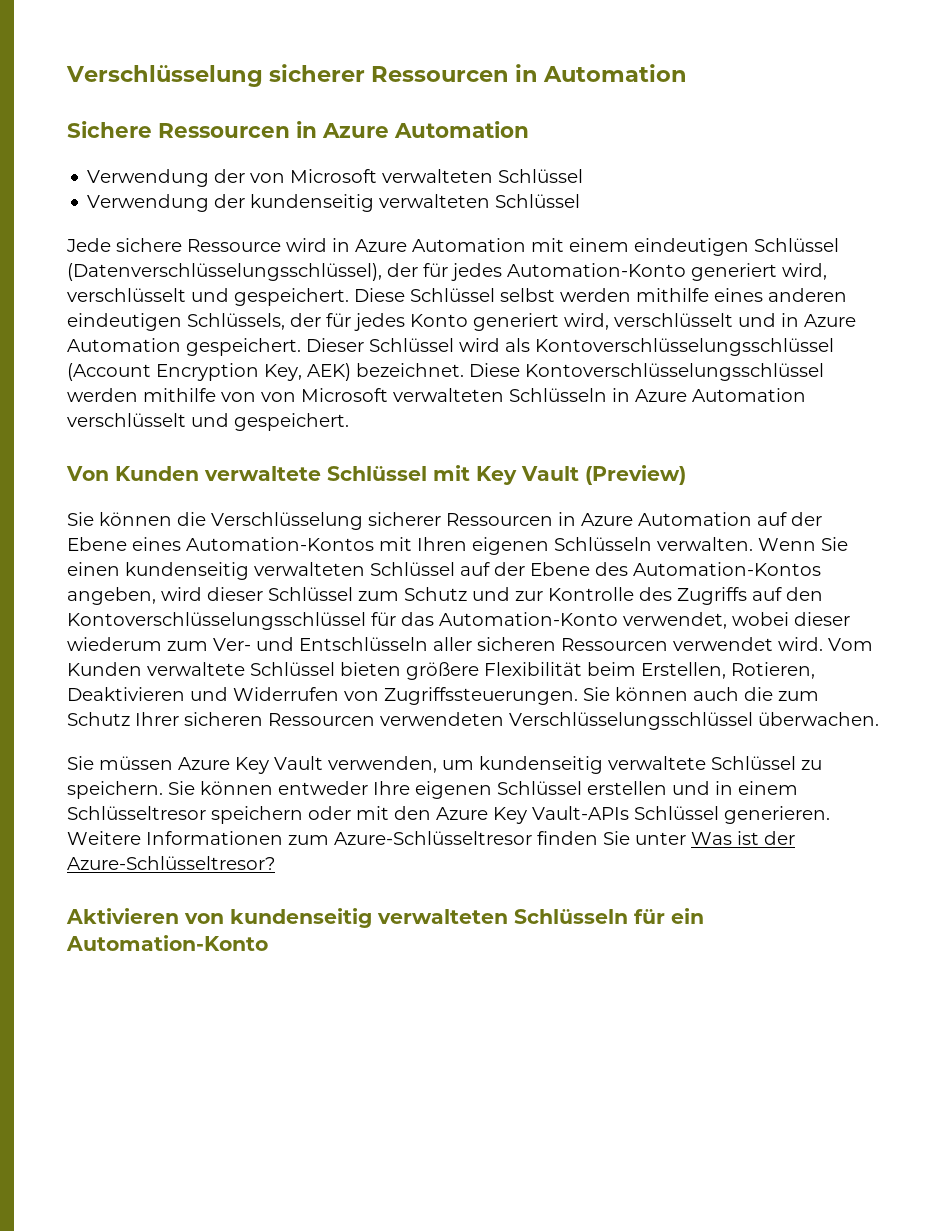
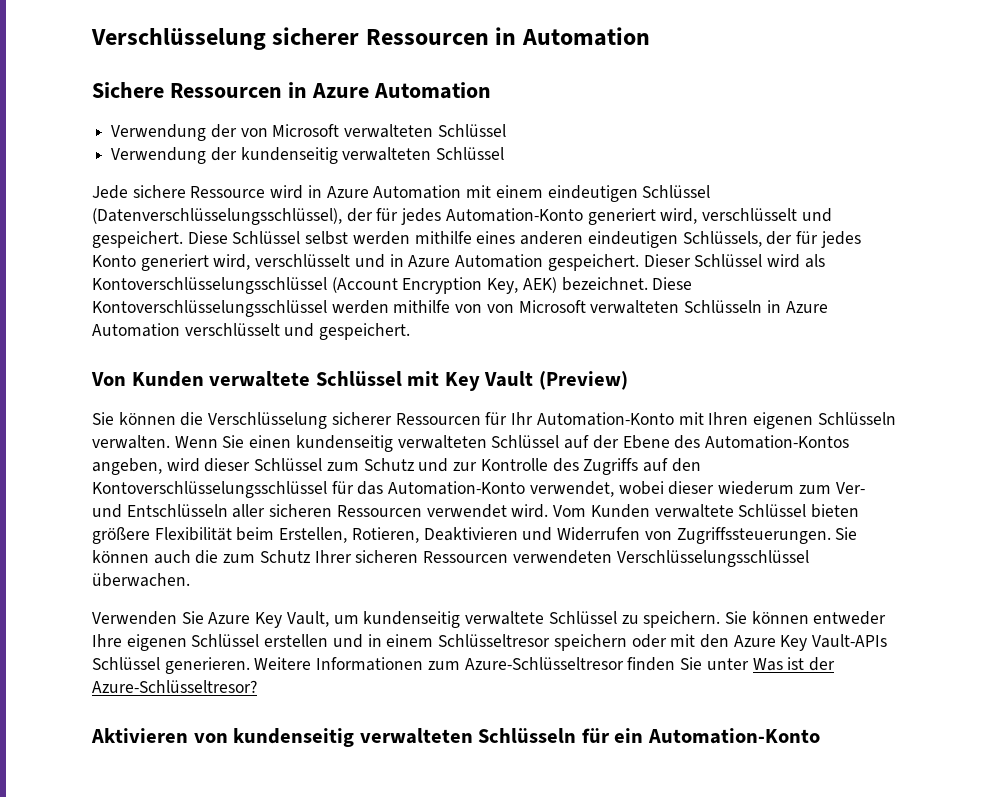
- Sie können die Verschlüsselung sicherer Ressourcen in Azure Automation auf der Ebene eines Automation-Kontos mit Ihren eigenen Schlüsseln verwalten.
+ Sie können die Verschlüsselung sicherer Ressourcen für Ihr Automation-Konto mit Ihren eigenen Schlüsseln verwalten.
- Sie müssen Azure Key Vault verwenden, um kundenseitig verwaltete Schlüssel zu speichern.
+ Verwenden Sie Azure Key Vault, um kundenseitig verwaltete Schlüssel zu speichern.

